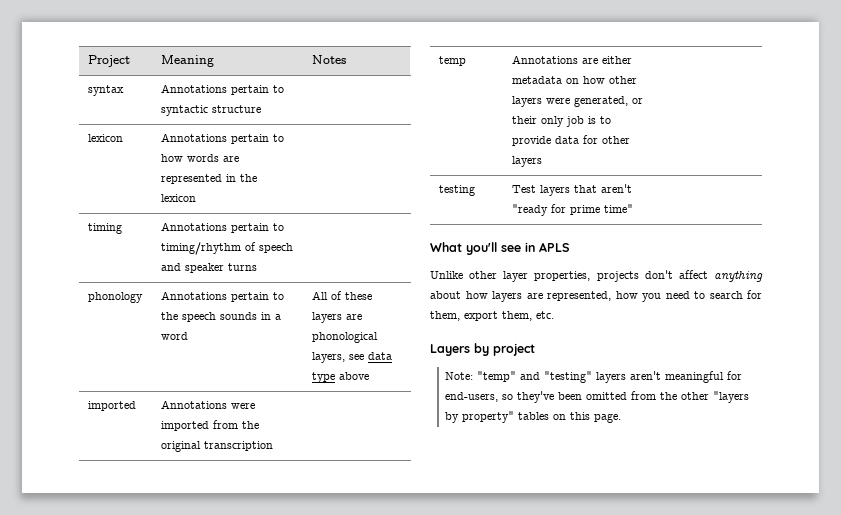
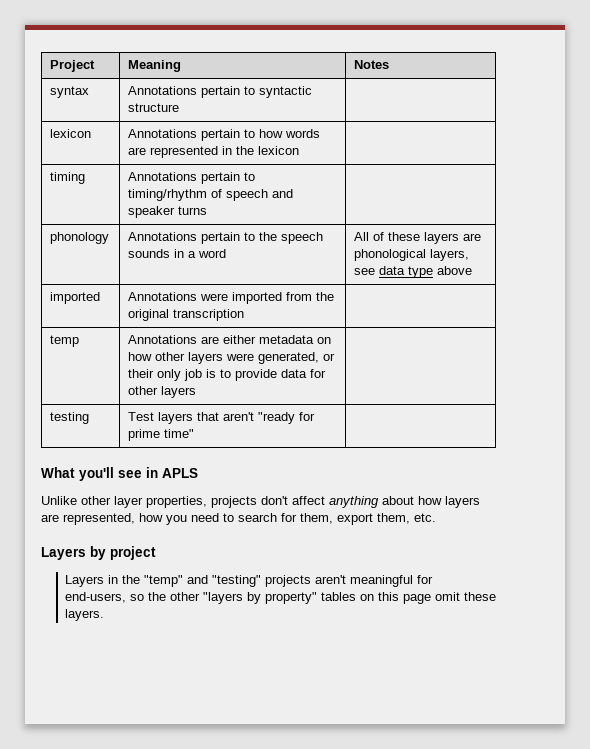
- Note: "temp" and "testing" layers aren't meaningful for end-users, so they've been omitted from the other "layers by property" tables on this page.
+ Layers in the "temp" and "testing" projects aren't meaningful for end-users, so the other "layers by property" tables on this page omit these layers.

